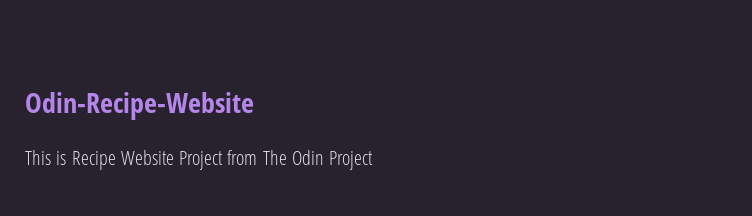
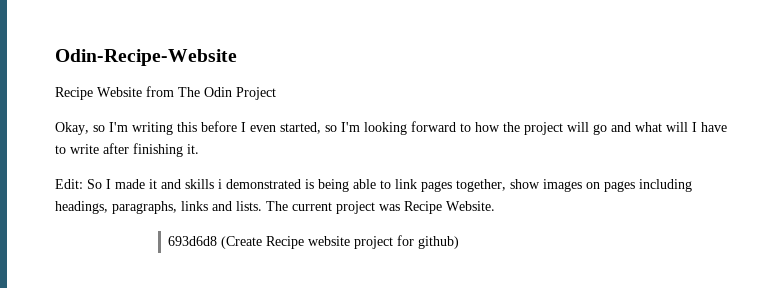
- This is Recipe Website Project from The Odin Project
+ Recipe Website from The Odin Project
+ Okay, so I'm writing this before I even started, so I'm looking forward to how the project will go and what will I have to write after finishing it.
+ Edit: So I made it and skills i demonstrated is being able to link pages together, show images on pages including headings, paragraphs, links and lists. The current project was Recipe Website.
+ 693d6d8 (Create Recipe website project for github)

